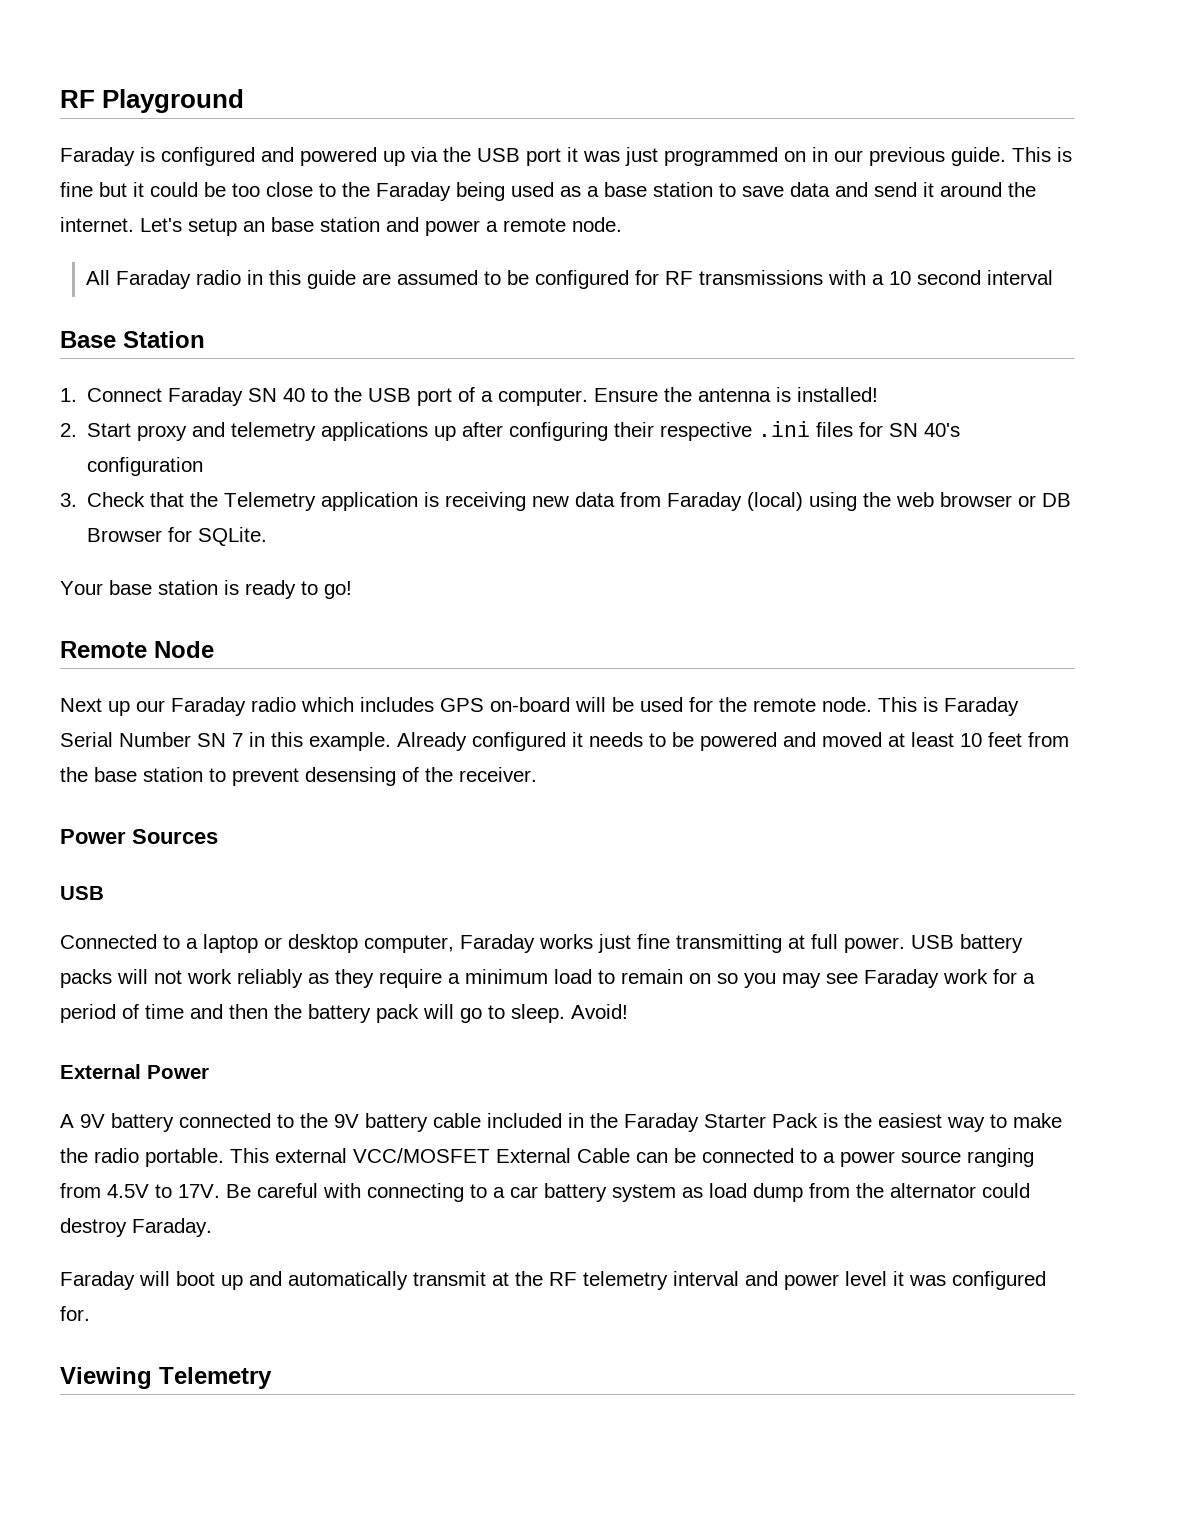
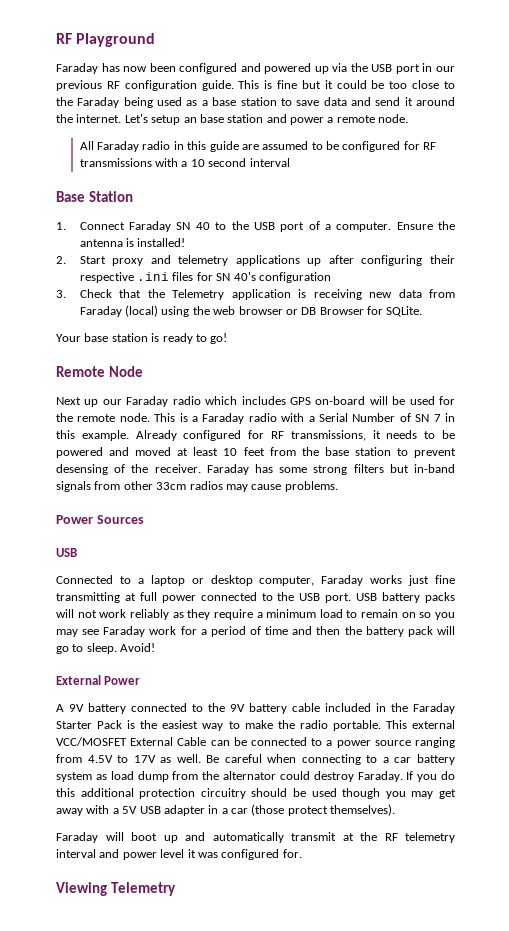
- Faraday is configured and powered up via the USB port it was just programmed on in our previous guide.
+ Faraday has now been configured and powered up via the USB port in our previous RF configuration guide.
- This is Faraday Serial Number SN 7 in this example.
+ This is a Faraday radio with a Serial Number of SN 7 in this example.
- Already configured it needs to be powered and moved at least 10 feet from the base station to prevent desensing of the receiver.
+ Already configured for RF transmissions, it needs to be powered and moved at least 10 feet from the base station to prevent desensing of the receiver. Faraday has some strong filters but in-band signals from other 33cm radios may cause problems.
- Connected to a laptop or desktop computer, Faraday works just fine transmitting at full power.
+ Connected to a laptop or desktop computer, Faraday works just fine transmitting at full power connected to the USB port.
- This external VCC/MOSFET External Cable can be connected to a power source ranging from 4.5V to 17V.
+ This external VCC/MOSFET External Cable can be connected to a power source ranging from 4.5V to 17V as well.
- Be careful with connecting to a car battery system as load dump from the alternator could destroy Faraday.
+ Be careful when connecting to a car battery system as load dump from the alternator could destroy Faraday. If you do this additional protection circuitry should be used though you may get away with a 5V USB adapter in a car (those protect themselves).

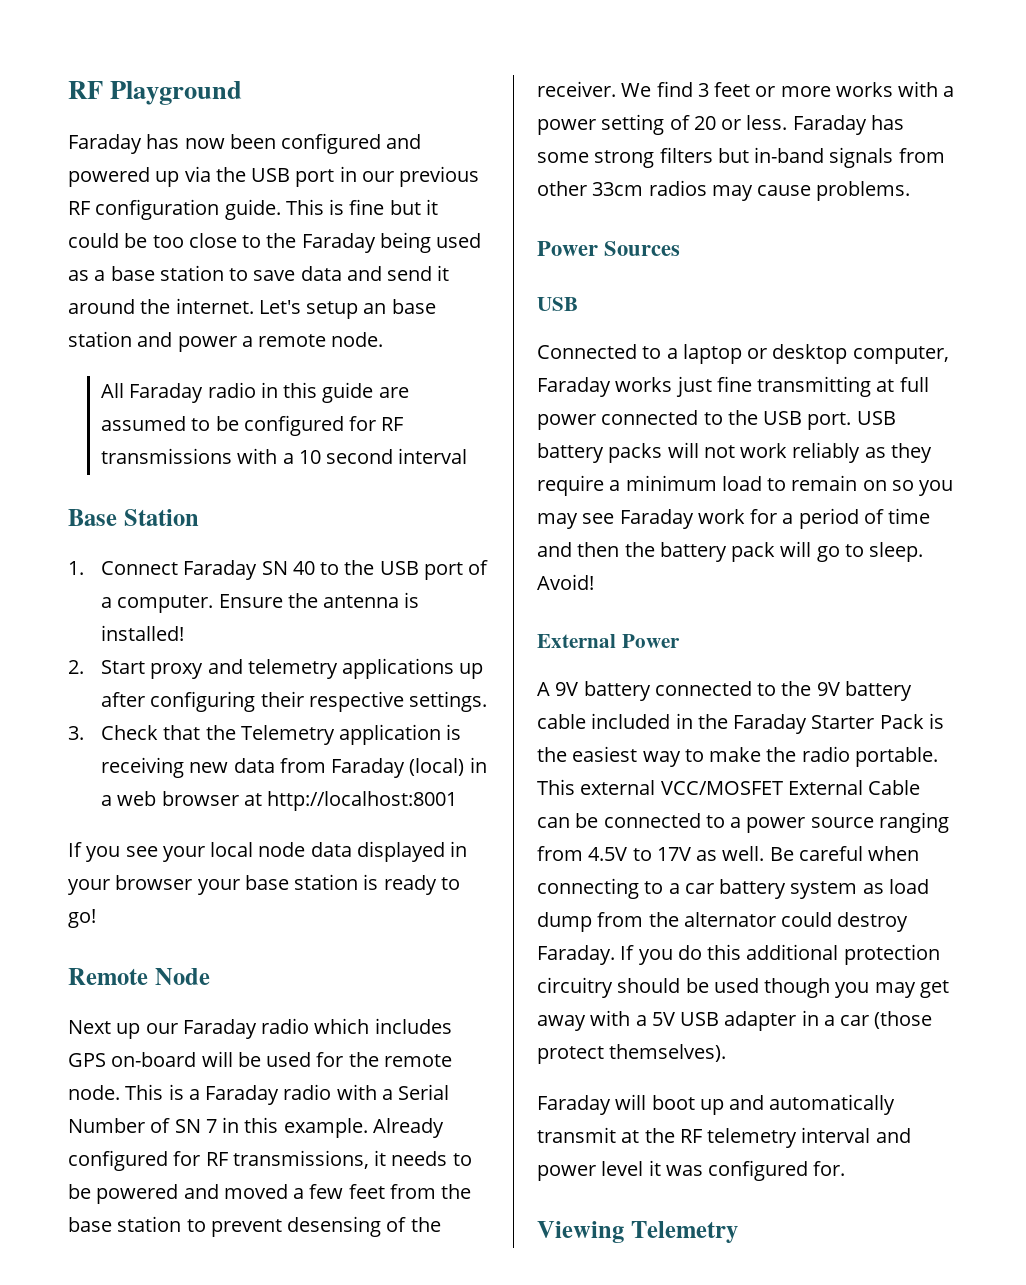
- 2. Start proxy and telemetry applications up after configuring their respective .ini files for SN 40's configuration
+ 2. Start proxy and telemetry applications up after configuring their respective settings.
- 3. Check that the Telemetry application is receiving new data from Faraday (local) using the web browser or DB Browser for SQLite.
- Your base station is ready to go!
+ 3. Check that the Telemetry application is receiving new data from Faraday (local) in a web browser at http://localhost:8001
+ If you see your local node data displayed in your browser your base station is ready to go!
- Already configured for RF transmissions, it needs to be powered and moved at least 10 feet from the base station to prevent desensing of the receiver.
+ Already configured for RF transmissions, it needs to be powered and moved a few feet from the base station to prevent desensing of the receiver.
+ We find 3 feet or more works with a power setting of 20 or less.

